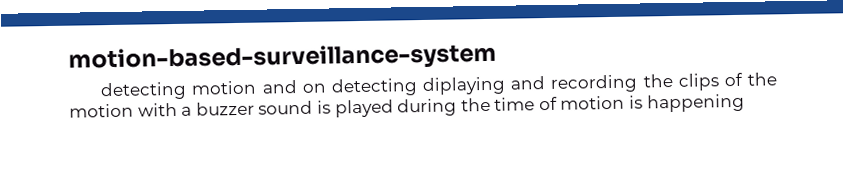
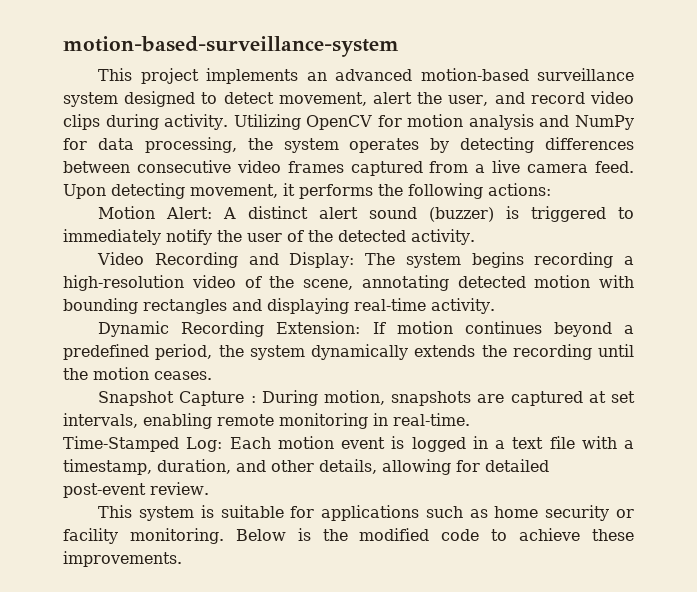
- detecting motion and on detecting diplaying and recording the clips of the motion with a buzzer sound is played during the time of motion is happening
+ This project implements an advanced motion-based surveillance system designed to detect movement, alert the user, and record video clips during activity. Utilizing OpenCV for motion analysis and NumPy for data processing, the system operates by detecting differences between consecutive video frames captured from a live camera feed. Upon detecting movement, it performs the following actions:
+ Motion Alert: A distinct alert sound (buzzer) is triggered to immediately notify the user of the detected activity.
+ Video Recording and Display: The system begins recording a high-resolution video of the scene, annotating detected motion with bounding rectangles and displaying real-time activity.
+ Dynamic Recording Extension: If motion continues beyond a predefined period, the system dynamically extends the recording until the motion ceases.
+ Snapshot Capture : During motion, snapshots are captured at set intervals, enabling remote monitoring in real-time.
+ Time-Stamped Log: Each motion event is logged in a text file with a timestamp, duration, and other details, allowing for detailed post-event review.
+ This system is suitable for applications such as home security or facility monitoring. Below is the modified code to achieve these improvements.

